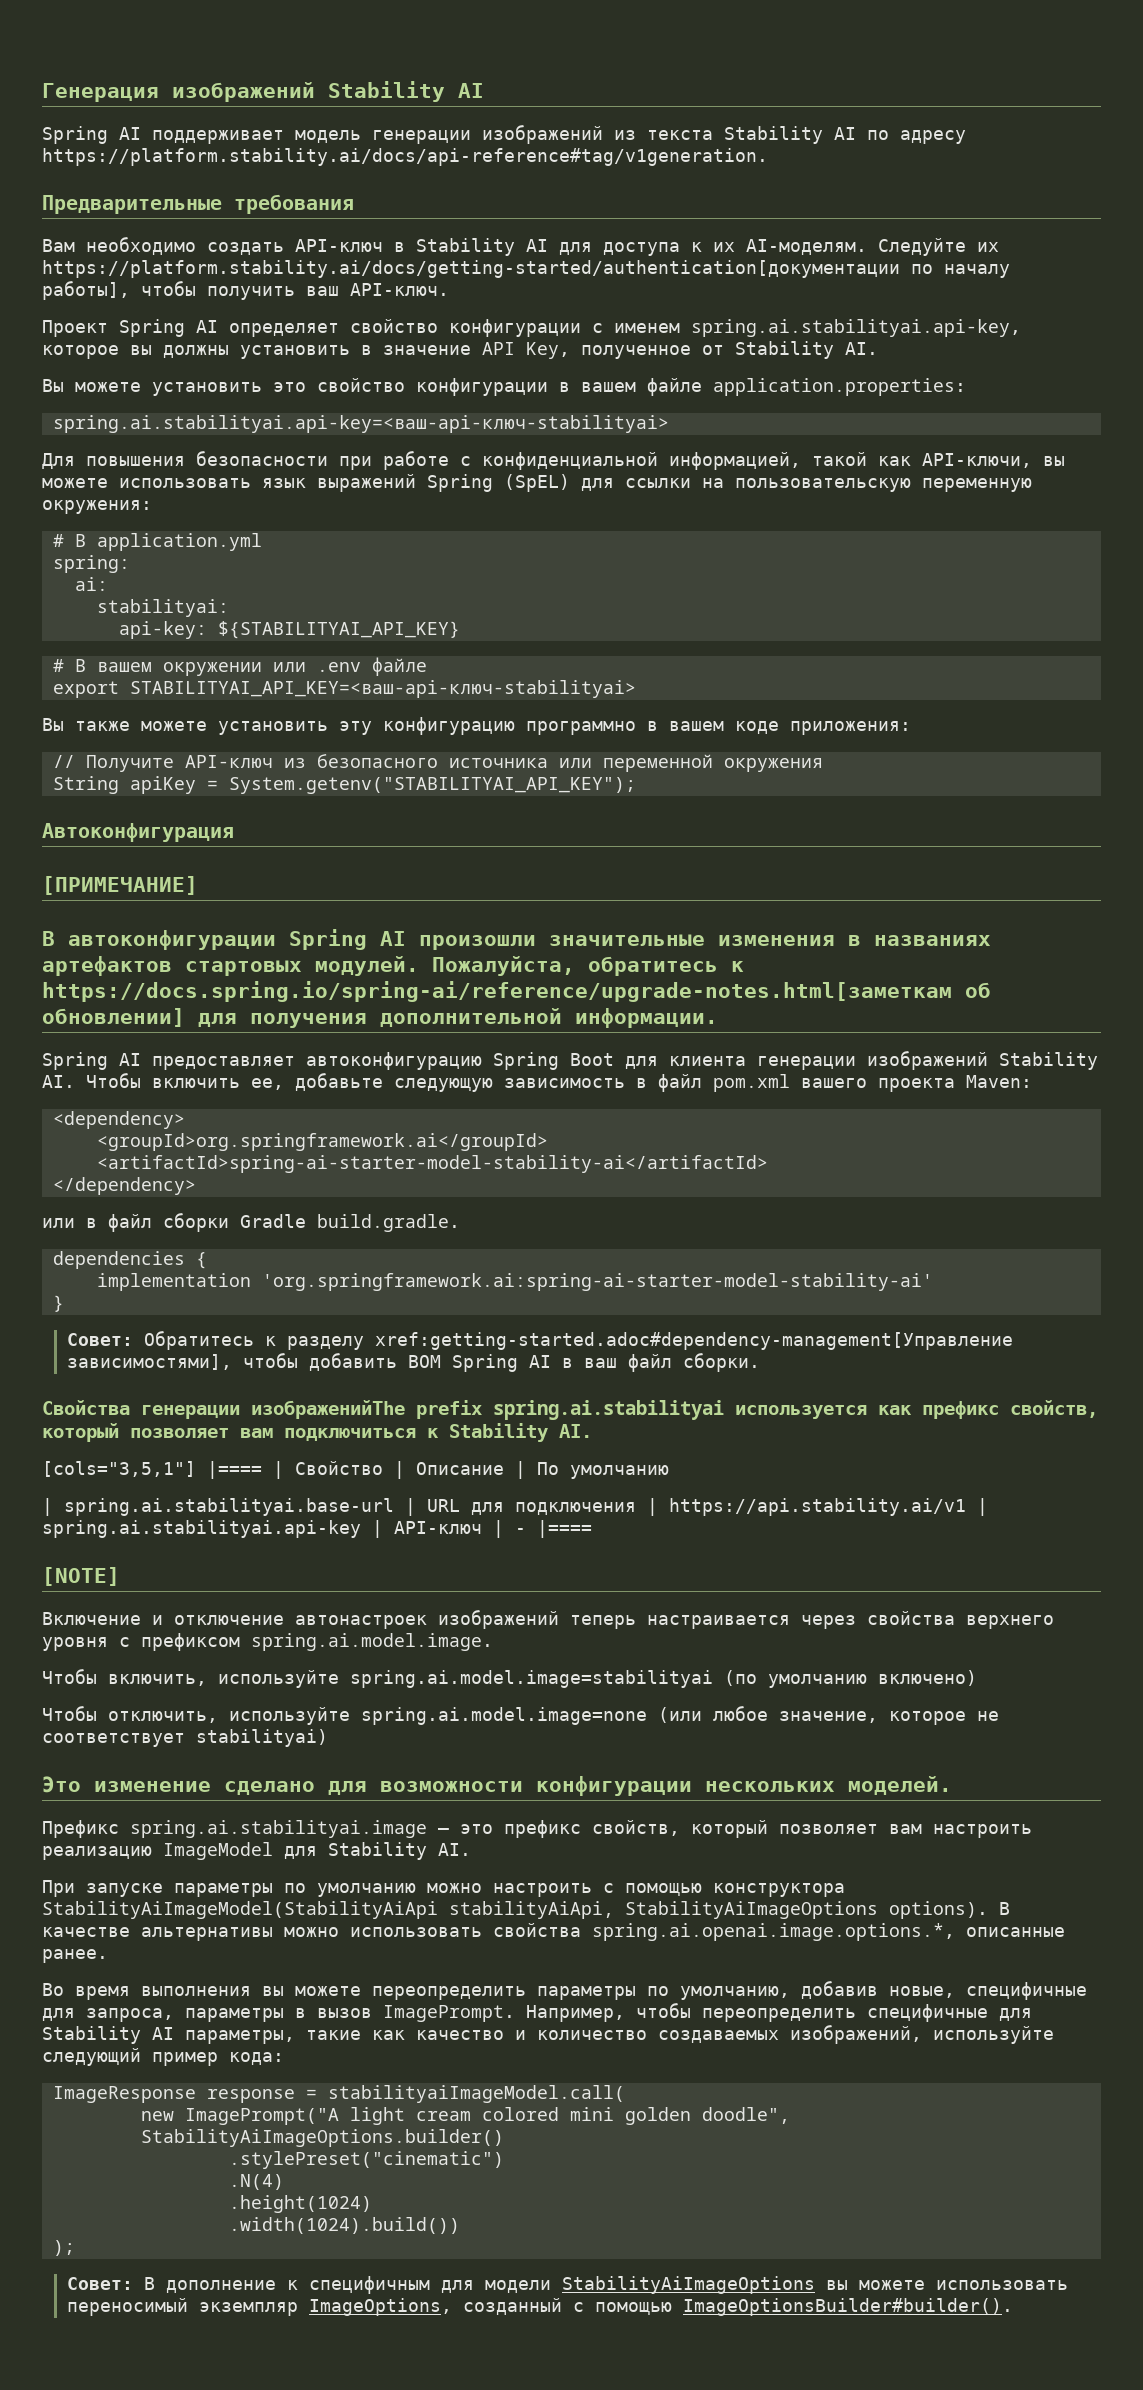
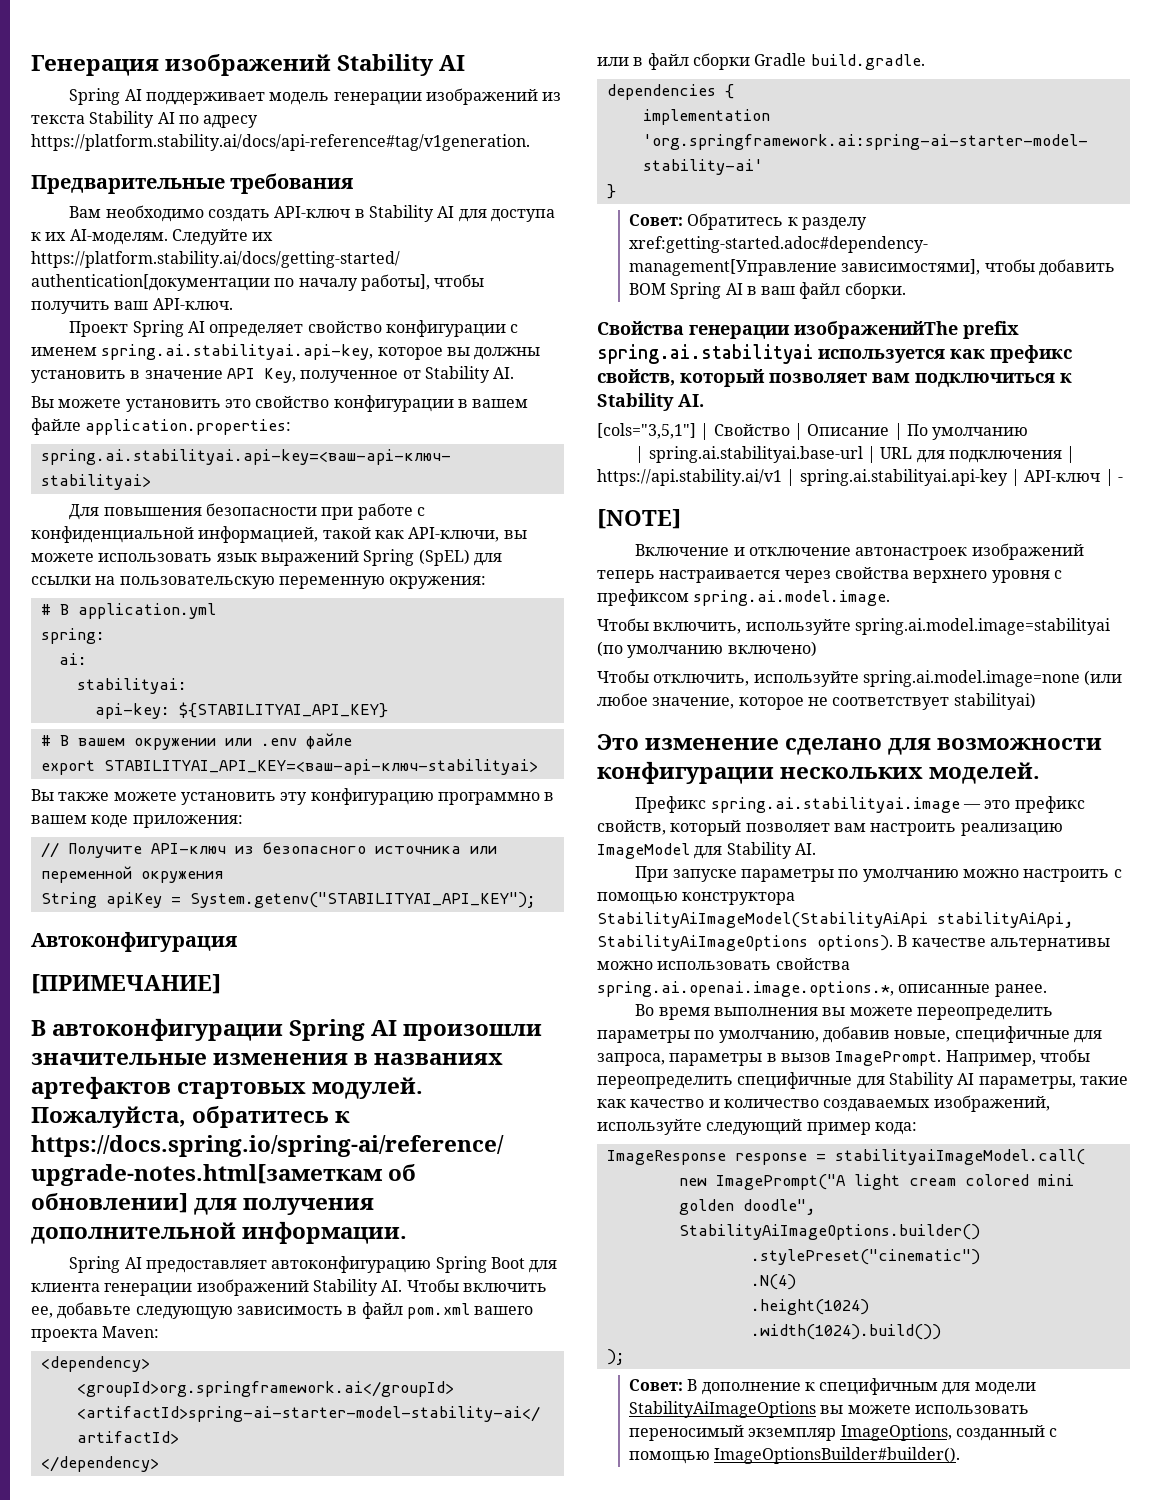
- [cols="3,5,1"] |==== | Свойство | Описание | По умолчанию
+ [cols="3,5,1"] | Свойство | Описание | По умолчанию
- | spring.ai.stabilityai.base-url | URL для подключения | https://api.stability.ai/v1 | spring.ai.stabilityai.api-key | API-ключ | - |====
+ | spring.ai.stabilityai.base-url | URL для подключения | https://api.stability.ai/v1 | spring.ai.stabilityai.api-key | API-ключ | -

